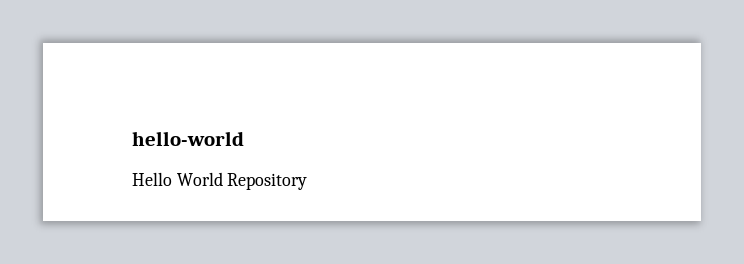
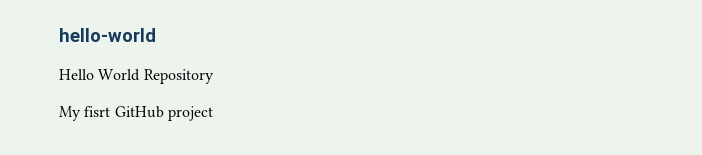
+ My fisrt GitHub project

